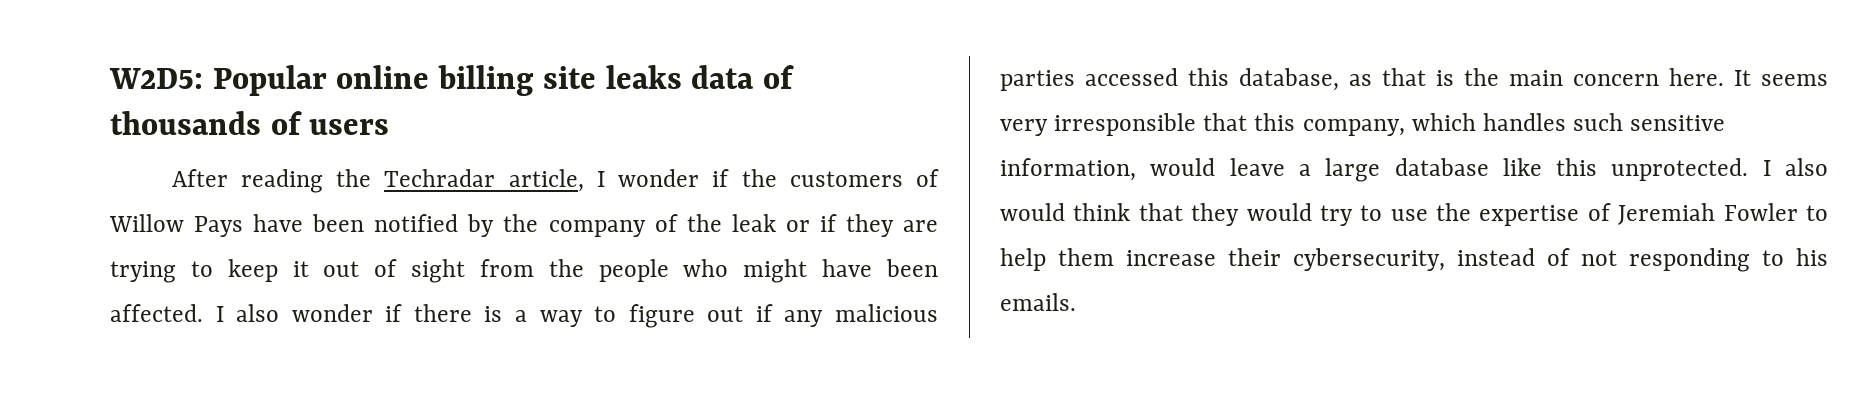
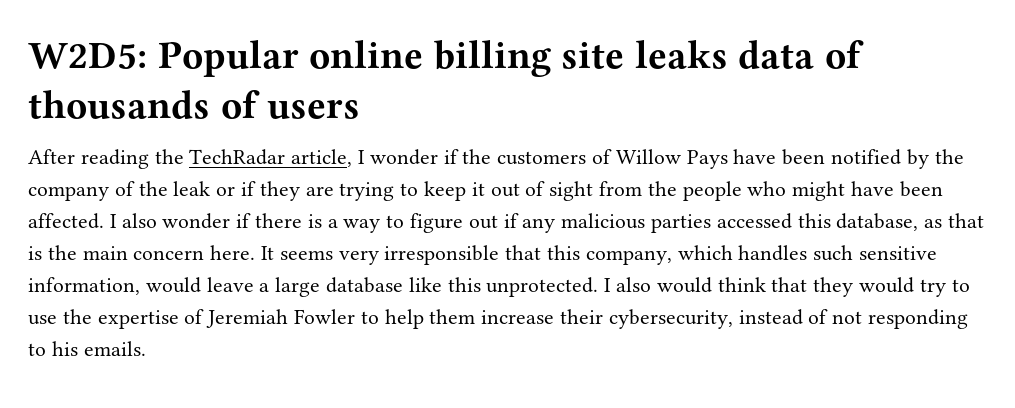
- After reading the Techradar article, I wonder if the customers of Willow Pays have been notified by the company of the leak or if they are trying to keep it out of sight from the people who might have been affected.
+ After reading the TechRadar article, I wonder if the customers of Willow Pays have been notified by the company of the leak or if they are trying to keep it out of sight from the people who might have been affected.

